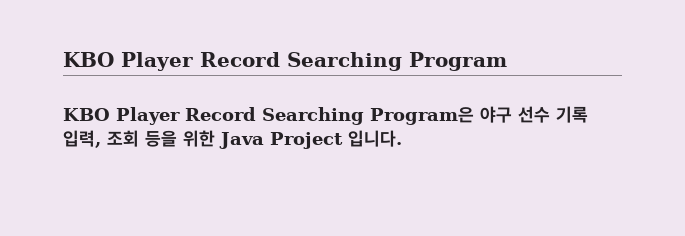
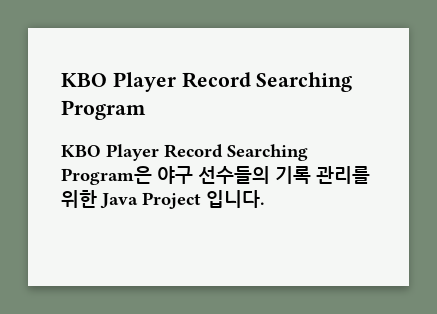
- KBO Player Record Searching Program은 야구 선수 기록 입력, 조회 등을 위한 Java Project 입니다.
+ KBO Player Record Searching Program은 야구 선수들의 기록 관리를 위한 Java Project 입니다.

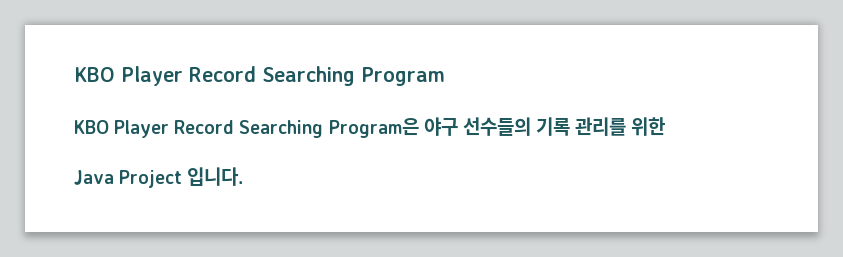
- KBO Player Record Searching Program은 야구 선수들의 기록 관리를 위한 Java Project 입니다.
+ KBO Player Record Searching Program은 야구 선수들의 기록 관리를 위한
+ Java Project 입니다.

